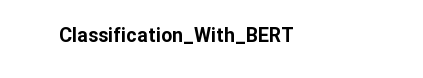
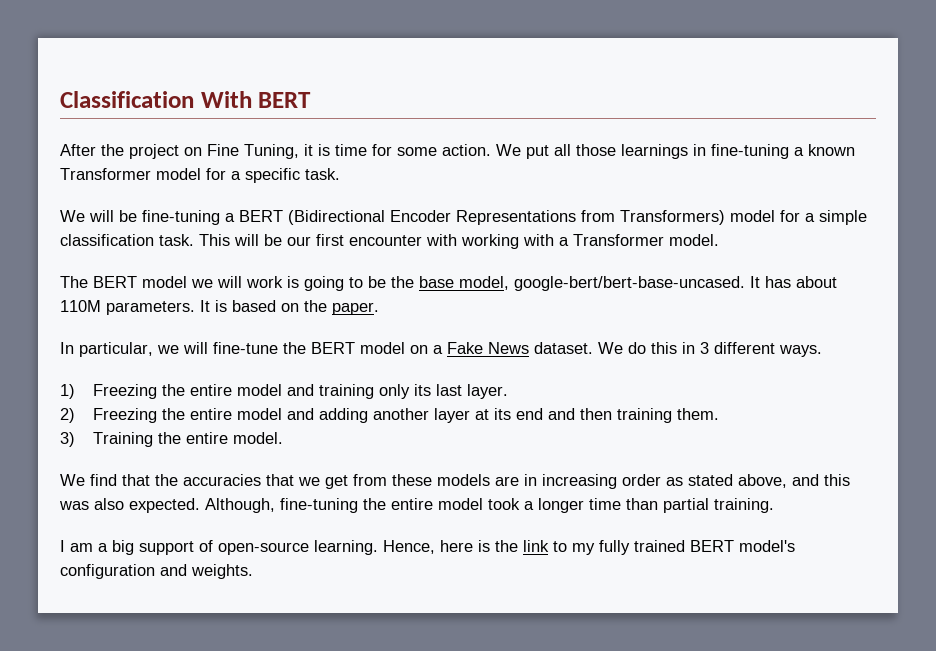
- Classification_With_BERT
+ Classification With BERT
+ After the project on Fine Tuning, it is time for some action. We put all those learnings in fine-tuning a known Transformer model for a specific task.
+ We will be fine-tuning a BERT (Bidirectional Encoder Representations from Transformers) model for a simple classification task. This will be our first encounter with working with a Transformer model.
+ The BERT model we will work is going to be the base model, google-bert/bert-base-uncased. It has about 110M parameters. It is based on the paper.
+ In particular, we will fine-tune the BERT model on a Fake News dataset. We do this in 3 different ways.
+ 1) Freezing the entire model and training only its last layer.
+ 2) Freezing the entire model and adding another layer at its end and then training them.
+ 3) Training the entire model.
+ We find that the accuracies that we get from these models are in increasing order as stated above, and this was also expected. Although, fine-tuning the entire model took a longer time than partial training.
+ I am a big support of open-source learning. Hence, here is the link to my fully trained BERT model's configuration and weights.

